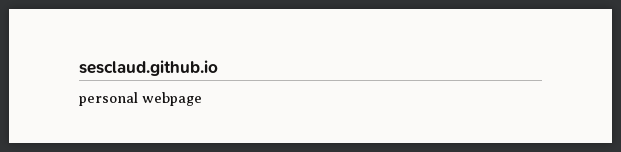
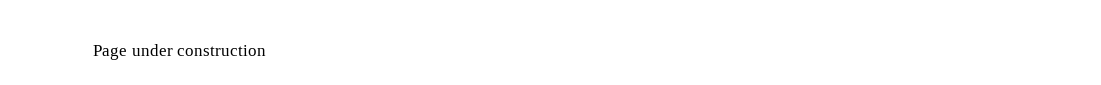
- sesclaud.github.io
- personal webpage
+ Page under construction

